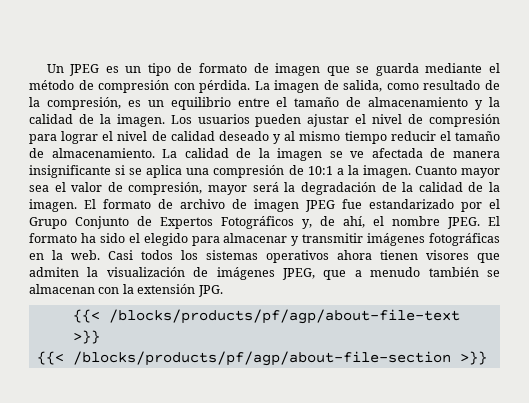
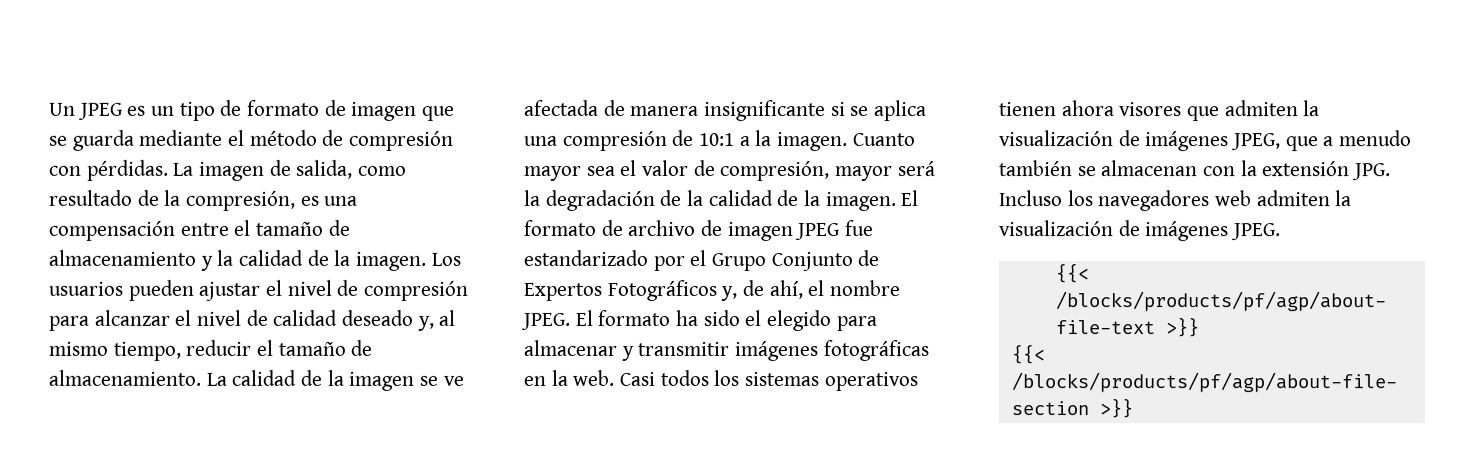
- Un JPEG es un tipo de formato de imagen que se guarda mediante el método de compresión con pérdida.
+ Un JPEG es un tipo de formato de imagen que se guarda mediante el método de compresión con pérdidas.
- La imagen de salida, como resultado de la compresión, es un equilibrio entre el tamaño de almacenamiento y la calidad de la imagen.
+ La imagen de salida, como resultado de la compresión, es una compensación entre el tamaño de almacenamiento y la calidad de la imagen.
- Los usuarios pueden ajustar el nivel de compresión para lograr el nivel de calidad deseado y al mismo tiempo reducir el tamaño de almacenamiento.
+ Los usuarios pueden ajustar el nivel de compresión para alcanzar el nivel de calidad deseado y, al mismo tiempo, reducir el tamaño de almacenamiento.
- Casi todos los sistemas operativos ahora tienen visores que admiten la visualización de imágenes JPEG, que a menudo también se almacenan con la extensión JPG.
+ Casi todos los sistemas operativos tienen ahora visores que admiten la visualización de imágenes JPEG, que a menudo también se almacenan con la extensión JPG. Incluso los navegadores web admiten la visualización de imágenes JPEG.

